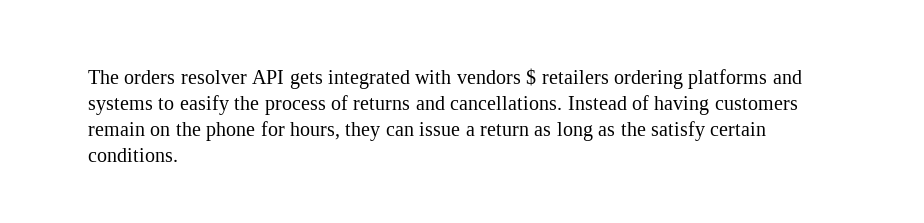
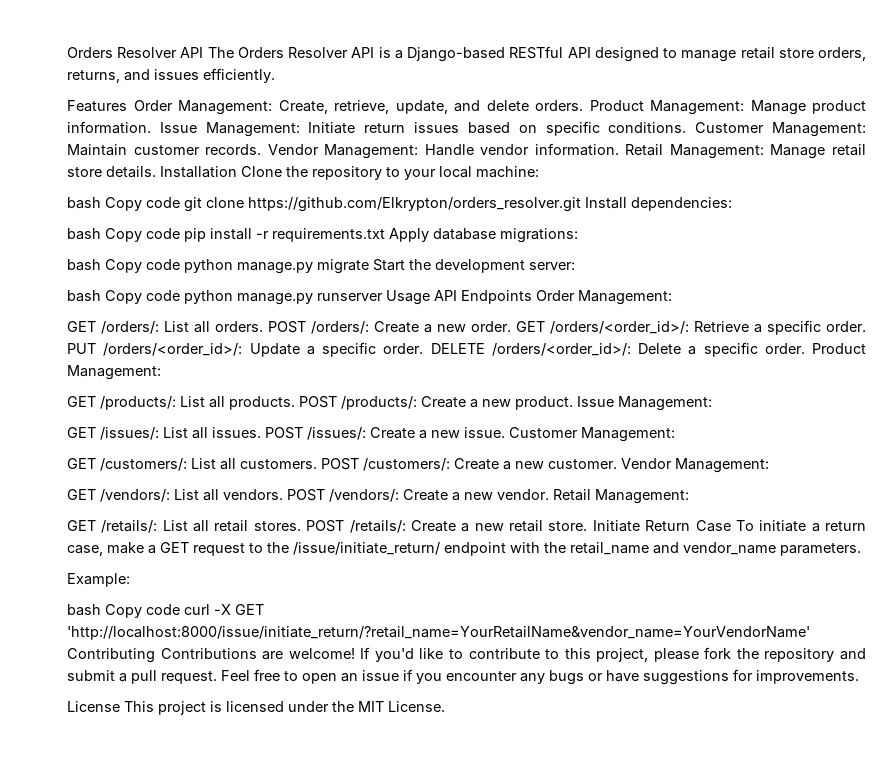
- The orders resolver API gets integrated with vendors $ retailers ordering platforms and systems to easify the process of returns and cancellations. Instead of having customers remain on the phone for hours, they can issue a return as long as the satisfy certain conditions.
+ Orders Resolver API The Orders Resolver API is a Django-based RESTful API designed to manage retail store orders, returns, and issues efficiently.
+ Features Order Management: Create, retrieve, update, and delete orders. Product Management: Manage product information. Issue Management: Initiate return issues based on specific conditions. Customer Management: Maintain customer records. Vendor Management: Handle vendor information. Retail Management: Manage retail store details. Installation Clone the repository to your local machine:
+ bash Copy code git clone https://github.com/Elkrypton/orders_resolver.git Install dependencies:
+ bash Copy code pip install -r requirements.txt Apply database migrations:
+ bash Copy code python manage.py migrate Start the development server:
+ bash Copy code python manage.py runserver Usage API Endpoints Order Management:
+ GET /orders/: List all orders. POST /orders/: Create a new order. GET /orders/<order_id>/: Retrieve a specific order. PUT /orders/<order_id>/: Update a specific order. DELETE /orders/<order_id>/: Delete a specific order. Product Management:
+ GET /products/: List all products. POST /products/: Create a new product. Issue Management:
+ GET /issues/: List all issues. POST /issues/: Create a new issue. Customer Management:
+ GET /customers/: List all customers. POST /customers/: Create a new customer. Vendor Management:
+ GET /vendors/: List all vendors. POST /vendors/: Create a new vendor. Retail Management:
+ GET /retails/: List all retail stores. POST /retails/: Create a new retail store. Initiate Return Case To initiate a return case, make a GET request to the /issue/initiate_return/ endpoint with the retail_name and vendor_name parameters.
+ Example:
+ bash Copy code curl -X GET 'http://localhost:8000/issue/initiate_return/?retail_name=YourRetailName&vendor_name=YourVendorName' Contributing Contributions are welcome! If you'd like to contribute to this project, please fork the repository and submit a pull request. Feel free to open an issue if you encounter any bugs or have suggestions for improvements.
+ License This project is licensed under the MIT License.

